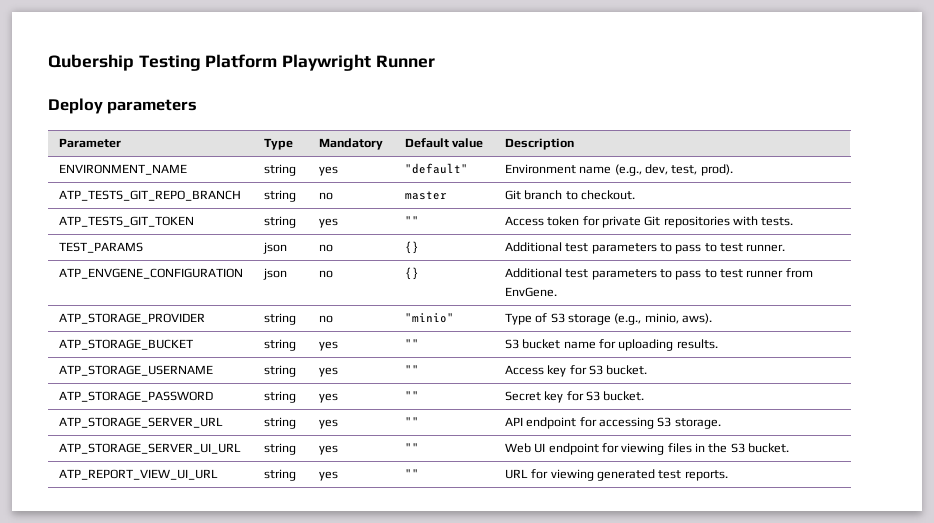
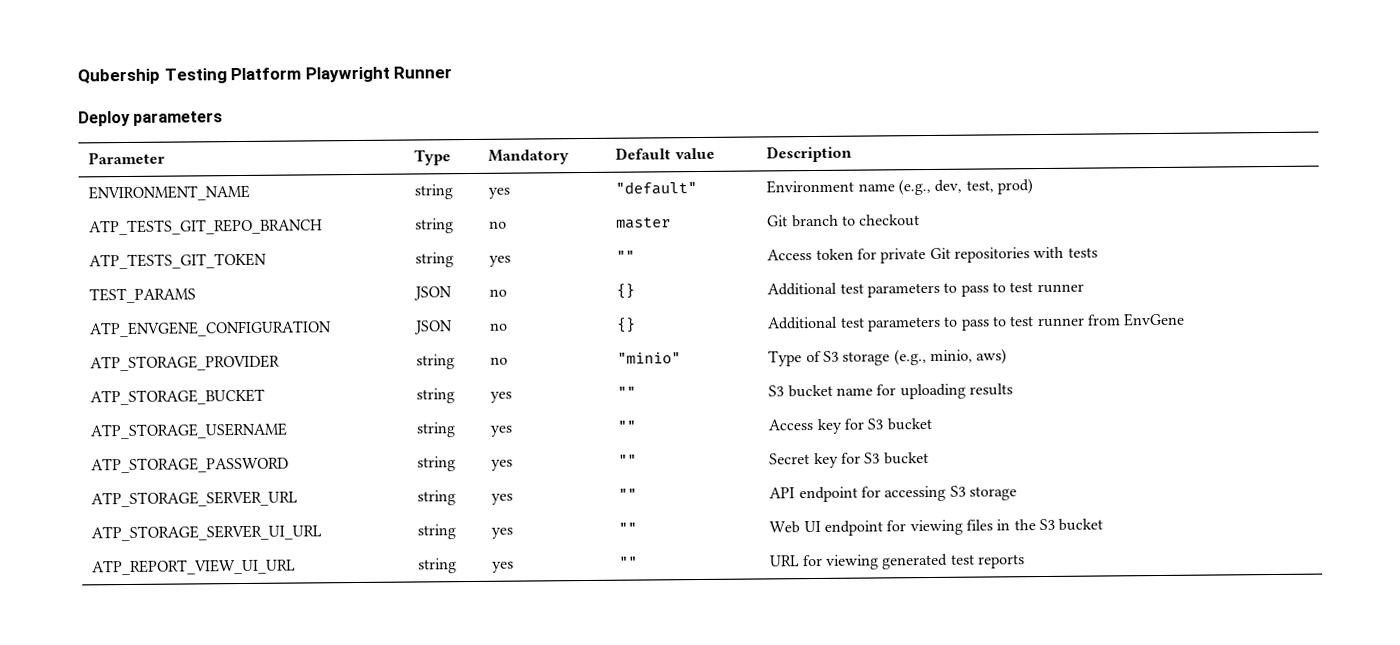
- ENVIRONMENT_NAME | string | yes | "default" | Environment name (e.g., dev, test, prod).
+ ENVIRONMENT_NAME | string | yes | "default" | Environment name (e.g., dev, test, prod)
- ATP_TESTS_GIT_REPO_BRANCH | string | no | master | Git branch to checkout.
+ ATP_TESTS_GIT_REPO_BRANCH | string | no | master | Git branch to checkout
- ATP_TESTS_GIT_TOKEN | string | yes | "" | Access token for private Git repositories with tests.
+ ATP_TESTS_GIT_TOKEN | string | yes | "" | Access token for private Git repositories with tests
- TEST_PARAMS | json | no | {} | Additional test parameters to pass to test runner.
+ TEST_PARAMS | JSON | no | {} | Additional test parameters to pass to test runner
- ATP_ENVGENE_CONFIGURATION | json | no | {} | Additional test parameters to pass to test runner from EnvGene.
+ ATP_ENVGENE_CONFIGURATION | JSON | no | {} | Additional test parameters to pass to test runner from EnvGene
- ATP_STORAGE_PROVIDER | string | no | "minio" | Type of S3 storage (e.g., minio, aws).
+ ATP_STORAGE_PROVIDER | string | no | "minio" | Type of S3 storage (e.g., minio, aws)
- ATP_STORAGE_BUCKET | string | yes | "" | S3 bucket name for uploading results.
+ ATP_STORAGE_BUCKET | string | yes | "" | S3 bucket name for uploading results
- ATP_STORAGE_USERNAME | string | yes | "" | Access key for S3 bucket.
+ ATP_STORAGE_USERNAME | string | yes | "" | Access key for S3 bucket
- ATP_STORAGE_PASSWORD | string | yes | "" | Secret key for S3 bucket.
+ ATP_STORAGE_PASSWORD | string | yes | "" | Secret key for S3 bucket
- ATP_STORAGE_SERVER_URL | string | yes | "" | API endpoint for accessing S3 storage.
+ ATP_STORAGE_SERVER_URL | string | yes | "" | API endpoint for accessing S3 storage
- ATP_STORAGE_SERVER_UI_URL | string | yes | "" | Web UI endpoint for viewing files in the S3 bucket.
+ ATP_STORAGE_SERVER_UI_URL | string | yes | "" | Web UI endpoint for viewing files in the S3 bucket
- ATP_REPORT_VIEW_UI_URL | string | yes | "" | URL for viewing generated test reports.
+ ATP_REPORT_VIEW_UI_URL | string | yes | "" | URL for viewing generated test reports

